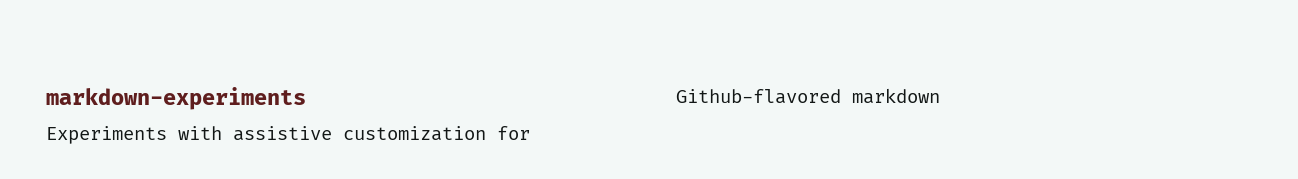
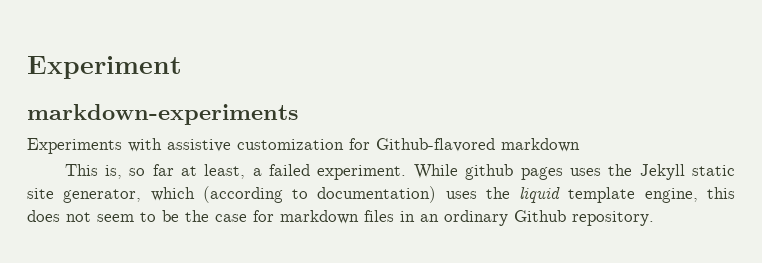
+ Experiment
+ This is, so far at least, a failed experiment. While github pages uses the Jekyll static site generator, which (according to documentation) uses the liquid template engine, this does not seem to be the case for markdown files in an ordinary Github repository.

